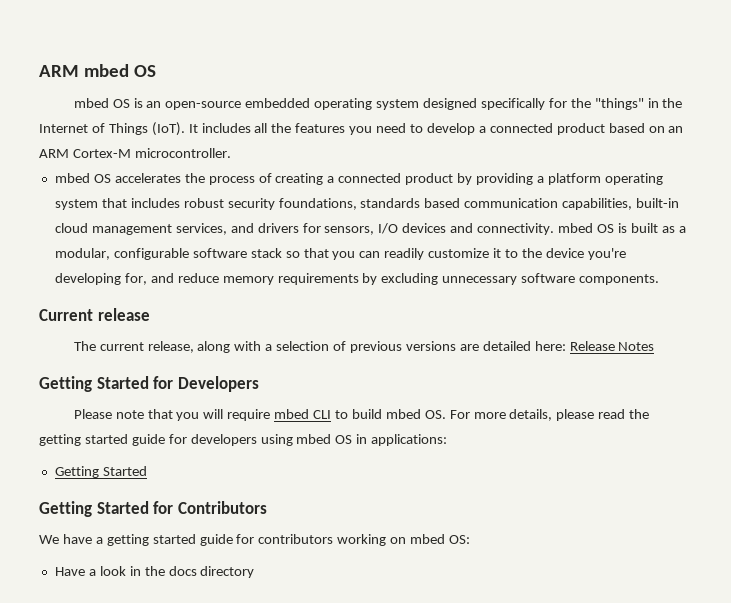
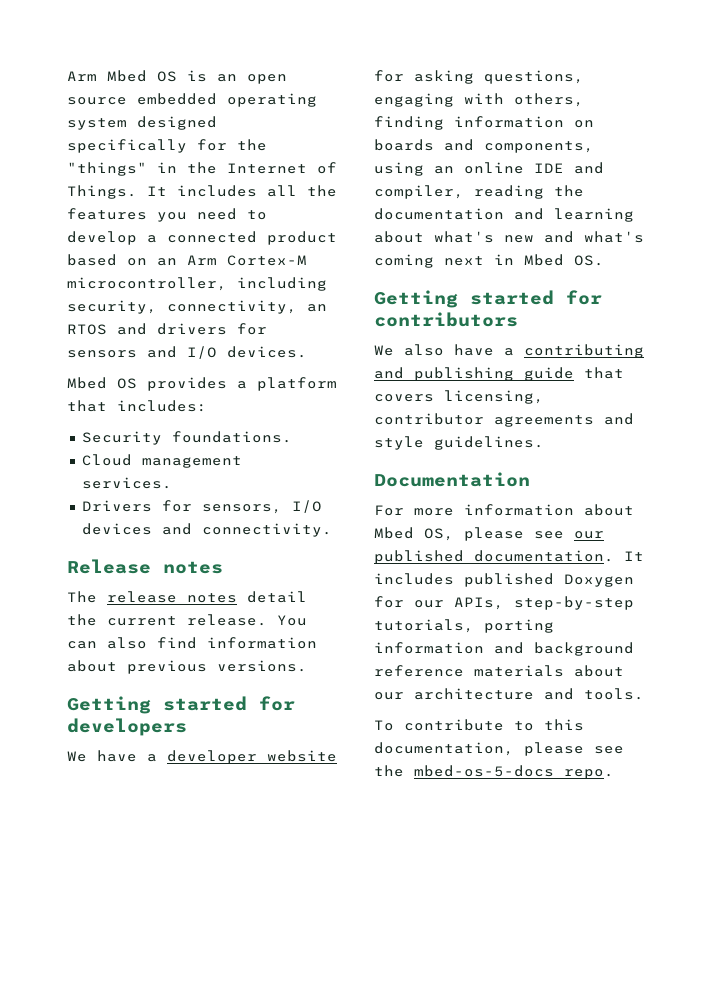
- ARM mbed OS
- mbed OS is an open-source embedded operating system designed specifically for the "things" in the Internet of Things (IoT).
+ Arm Mbed OS is an open source embedded operating system designed specifically for the "things" in the Internet of Things.
- It includes all the features you need to develop a connected product based on an ARM Cortex-M microcontroller.
- mbed OS accelerates the process of creating a connected product by providing a platform operating system that includes robust security foundations, standards based communication capabilities, built-in cloud management services, and drivers for sensors, I/O devices and connectivity. mbed OS is built as a modular, configurable software stack so that you can readily customize it to the device you're developing for, and reduce memory requirements by excluding unnecessary software components.
- Current release
- The current release, along with a selection of previous versions are detailed here: Release Notes
- Getting Started for Developers
- Please note that you will require mbed CLI to build mbed OS. For more details, please read the getting started guide for developers using mbed OS in applications:
- Getting Started
- Getting Started for Contributors
- We have a getting started guide for contributors working on mbed OS:
- Have a look in the docs directory
+ It includes all the features you need to develop a connected product based on an Arm Cortex-M microcontroller, including security, connectivity, an RTOS and drivers for sensors and I/O devices.
+ Mbed OS provides a platform that includes:
+ Security foundations.
+ Cloud management services.
+ Drivers for sensors, I/O devices and connectivity.
+ Release notes
+ The release notes detail the current release. You can also find information about previous versions.
+ Getting started for developers
+ We have a developer website for asking questions, engaging with others, finding information on boards and components, using an online IDE and compiler, reading the documentation and learning about what's new and what's coming next in Mbed OS.
+ Getting started for contributors
+ We also have a contributing and publishing guide that covers licensing, contributor agreements and style guidelines.
+ Documentation
+ For more information about Mbed OS, please see our published documentation. It includes published Doxygen for our APIs, step-by-step tutorials, porting information and background reference materials about our architecture and tools.
+ To contribute to this documentation, please see the mbed-os-5-docs repo.

